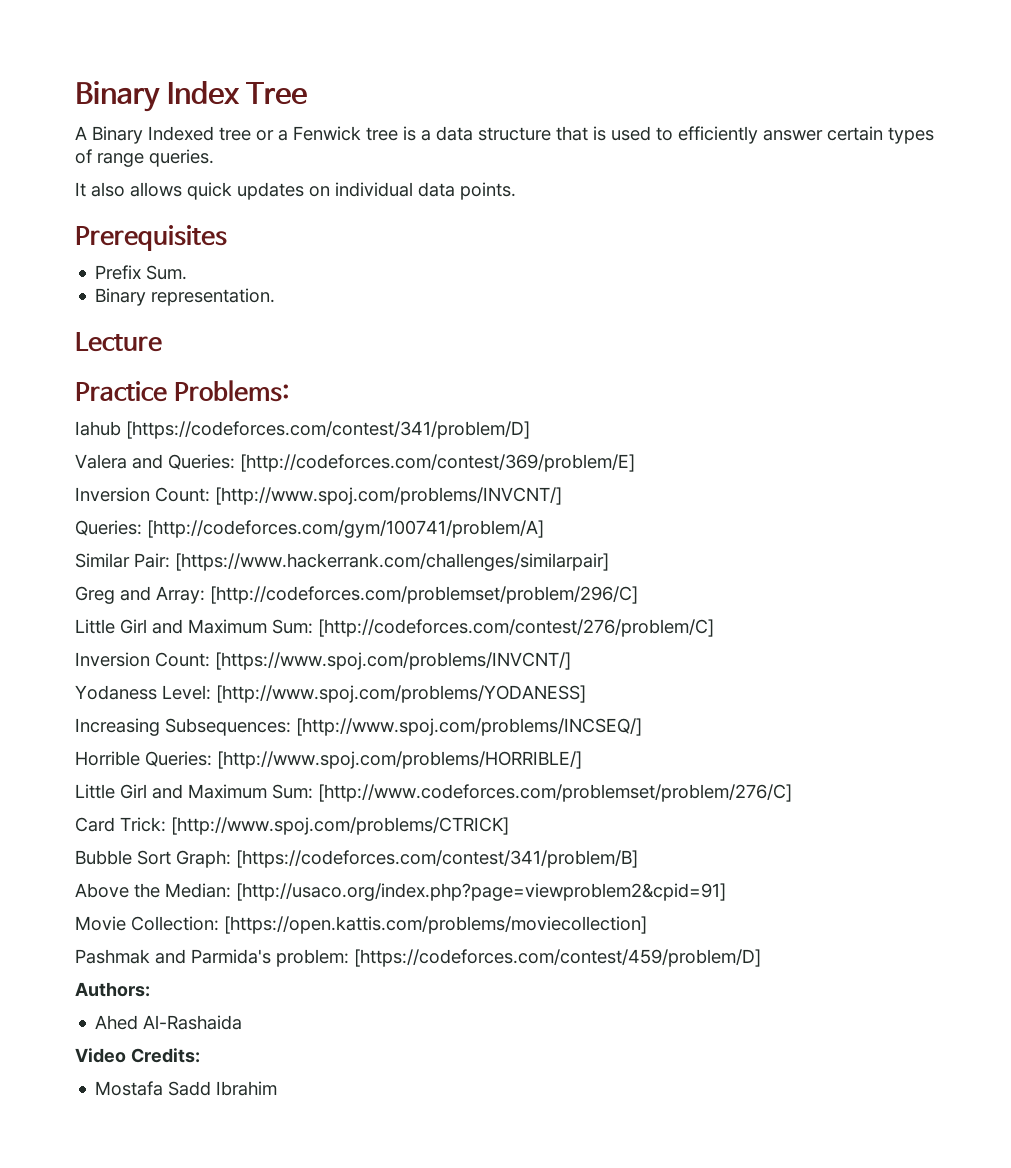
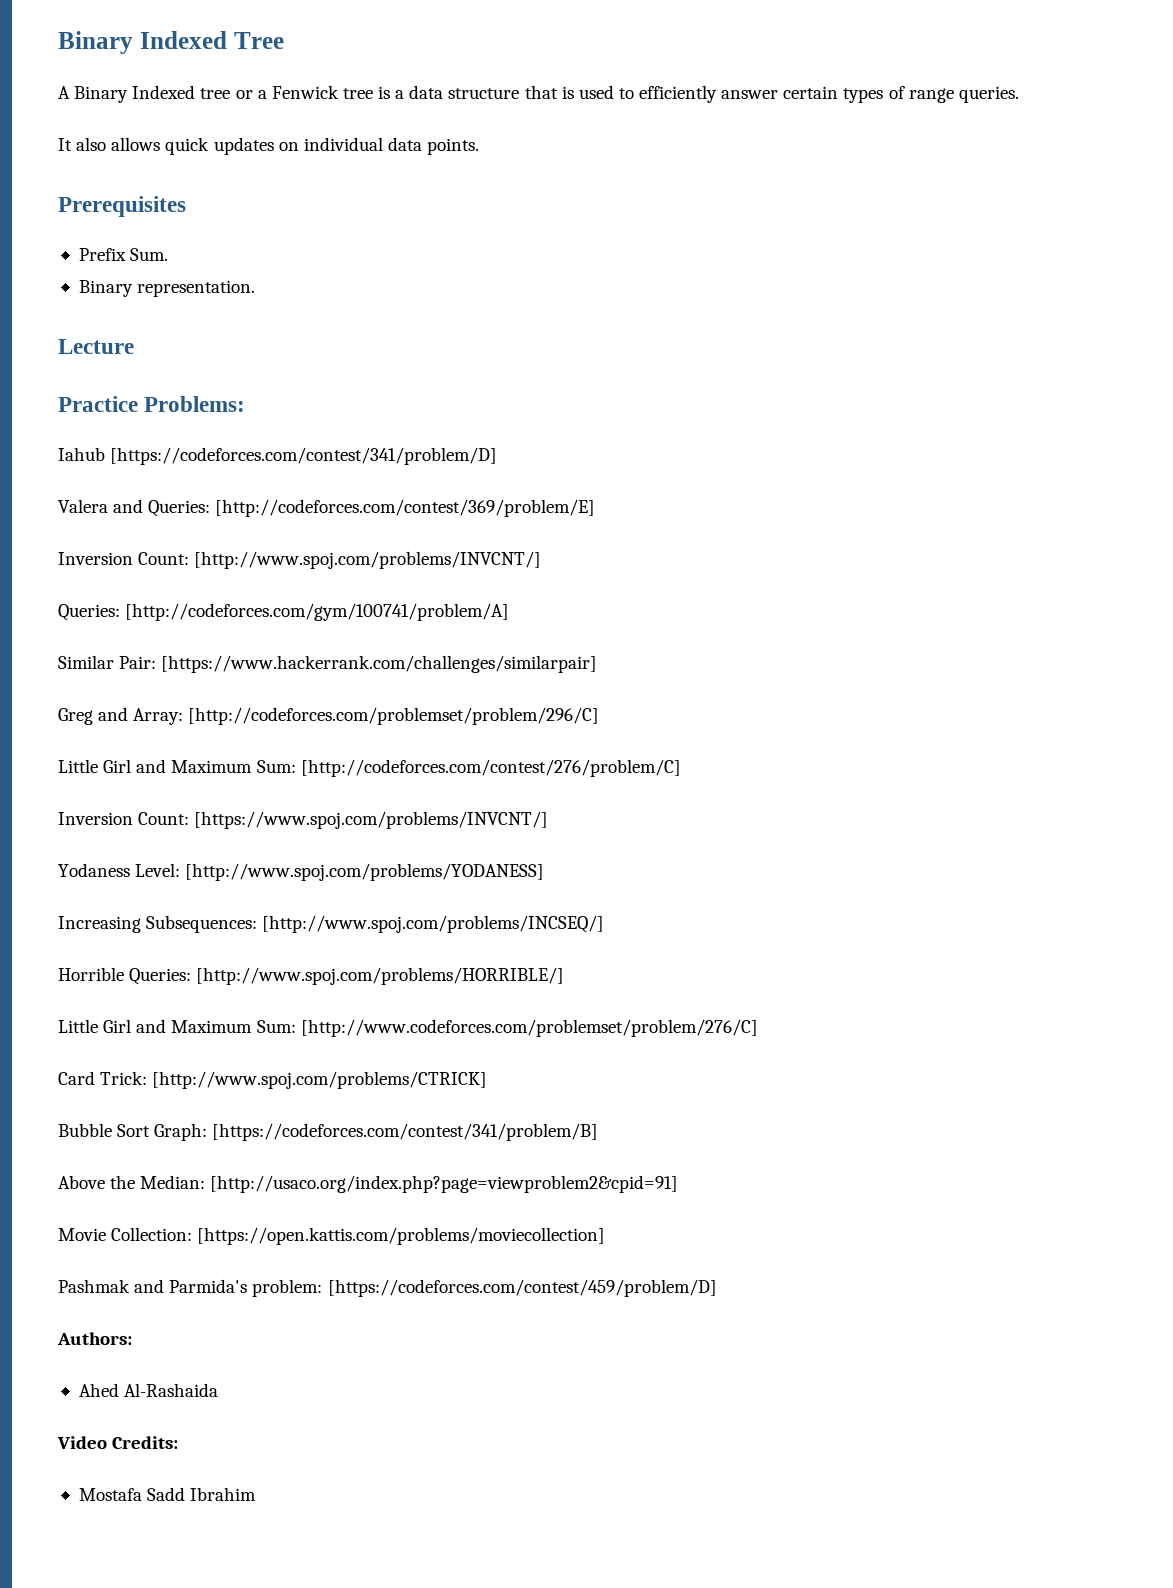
- Binary Index Tree
+ Binary Indexed Tree

